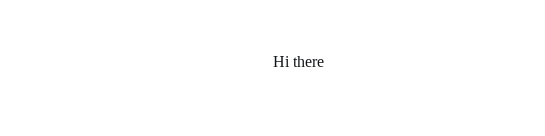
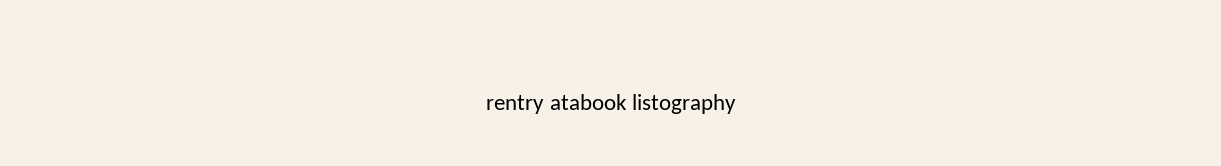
- Hi there
+ rentry atabook listography

